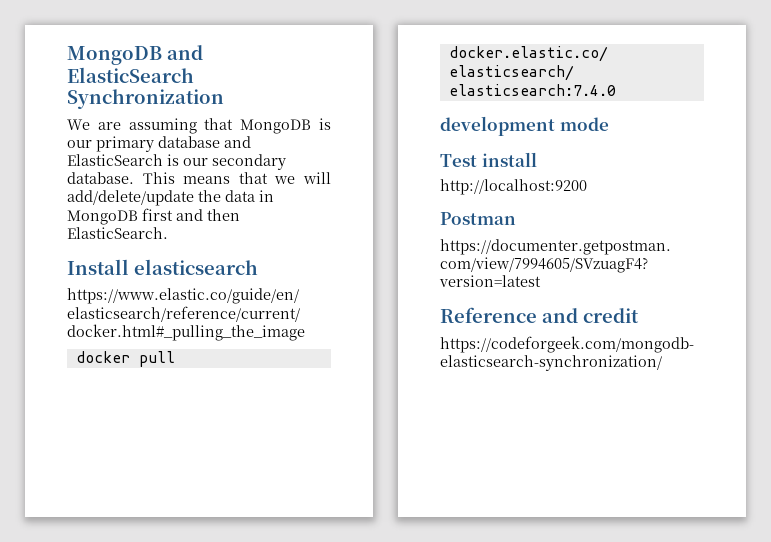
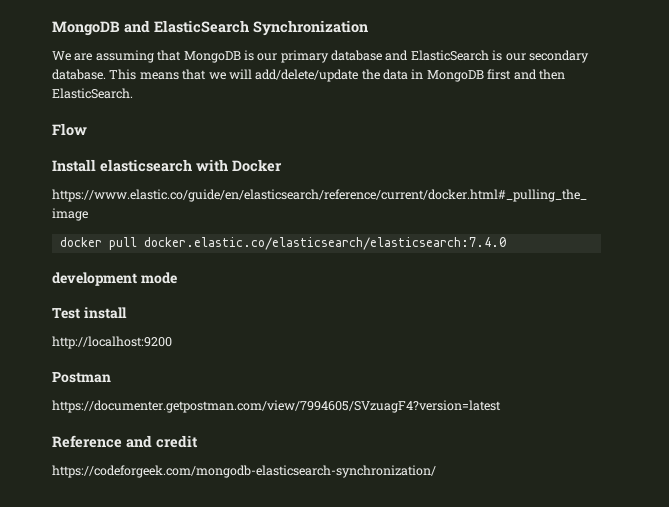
+ Flow
- Install elasticsearch
+ Install elasticsearch with Docker

